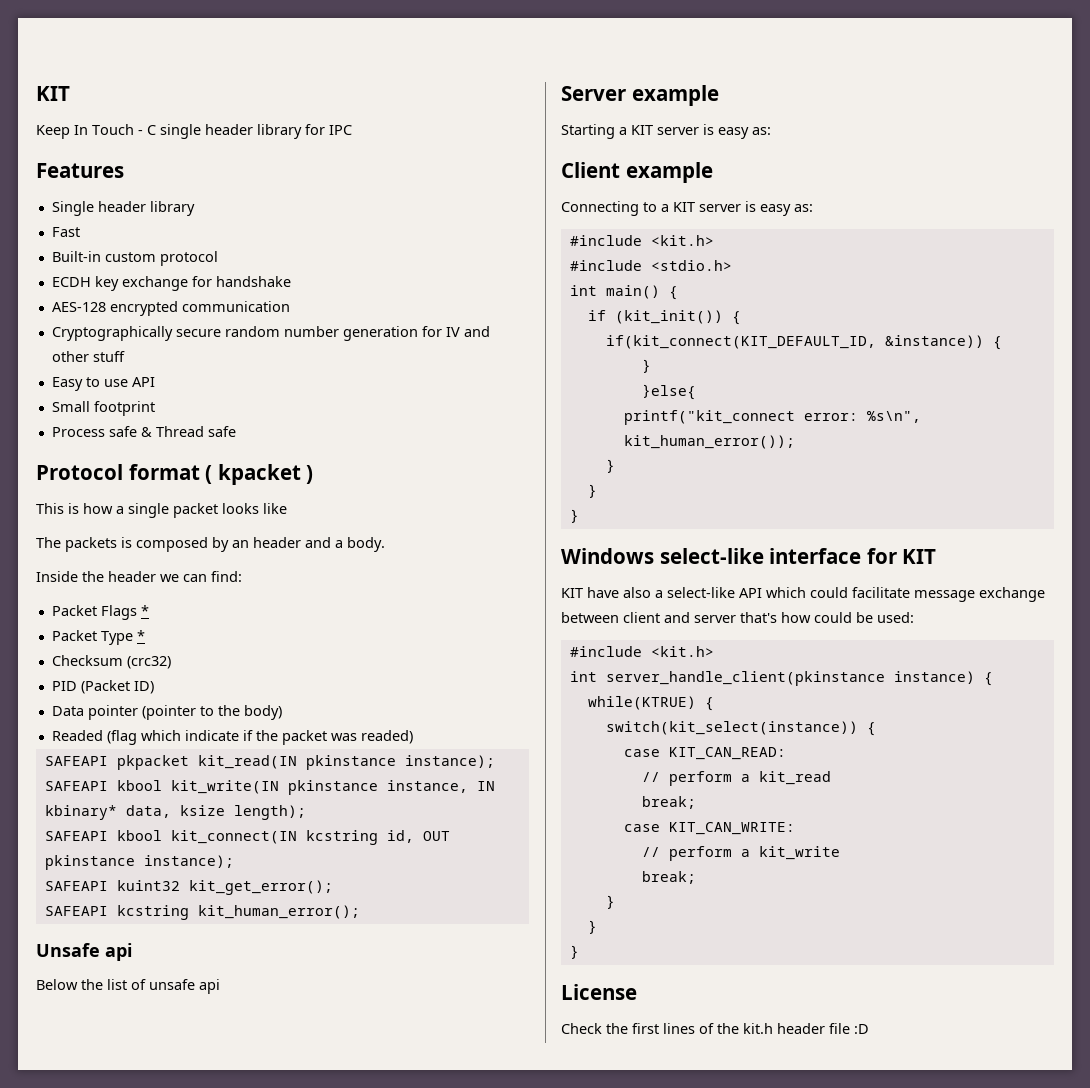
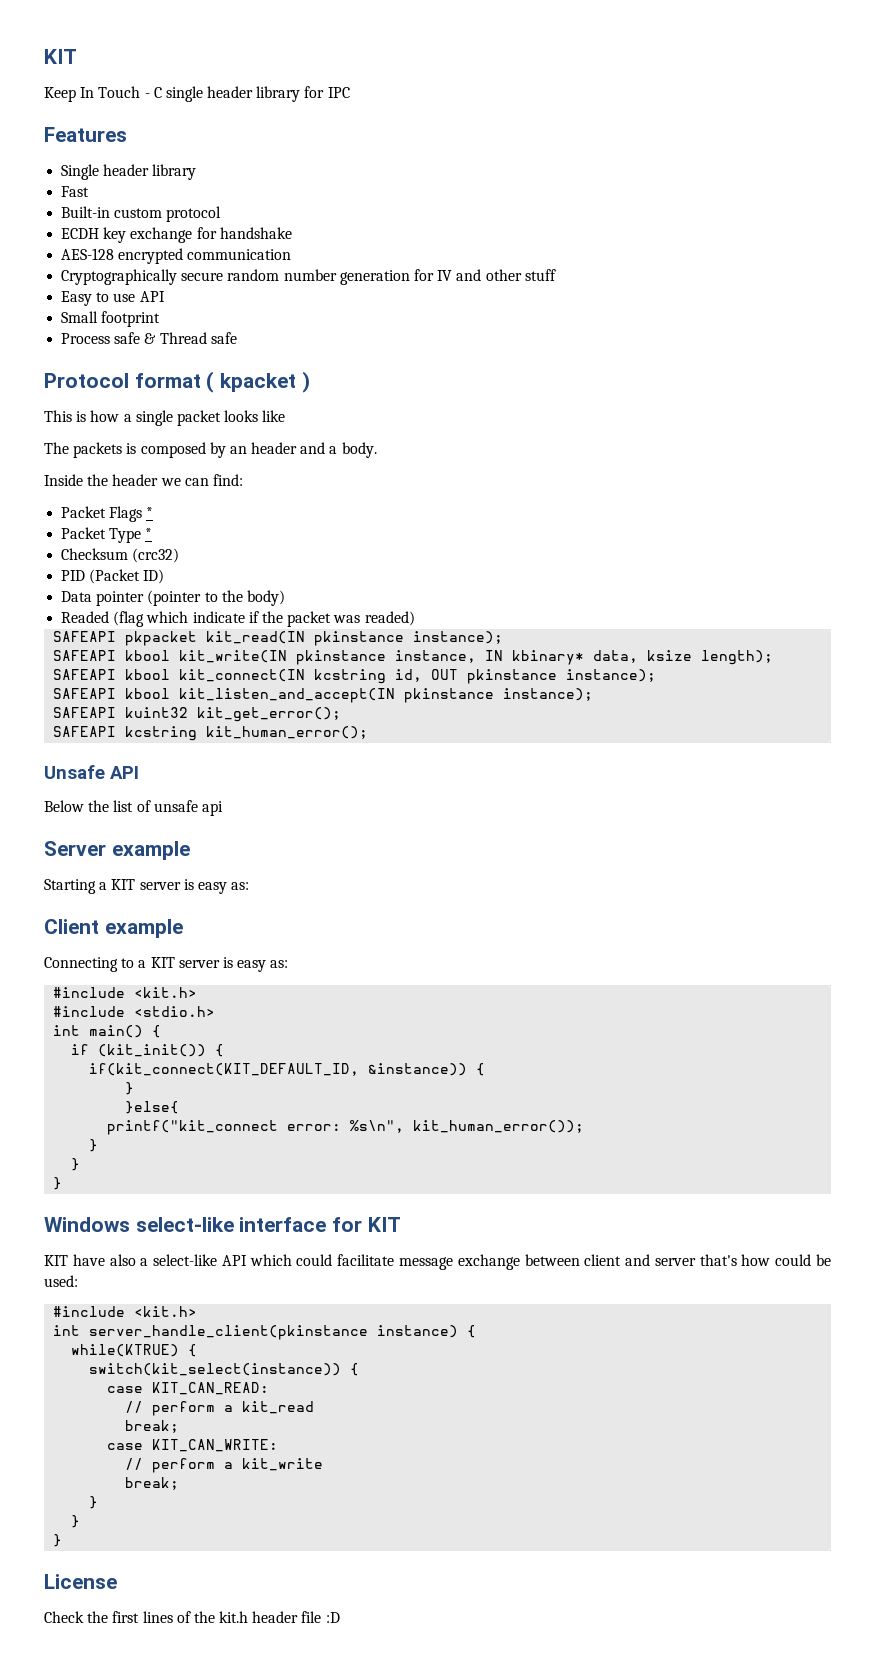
+ SAFEAPI kbool kit_listen_and_accept(IN pkinstance instance);
- Unsafe api
+ Unsafe API

